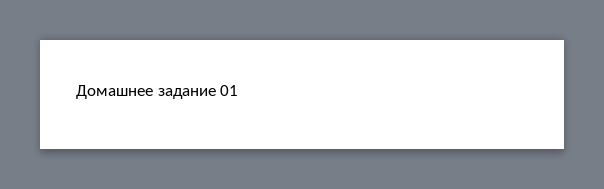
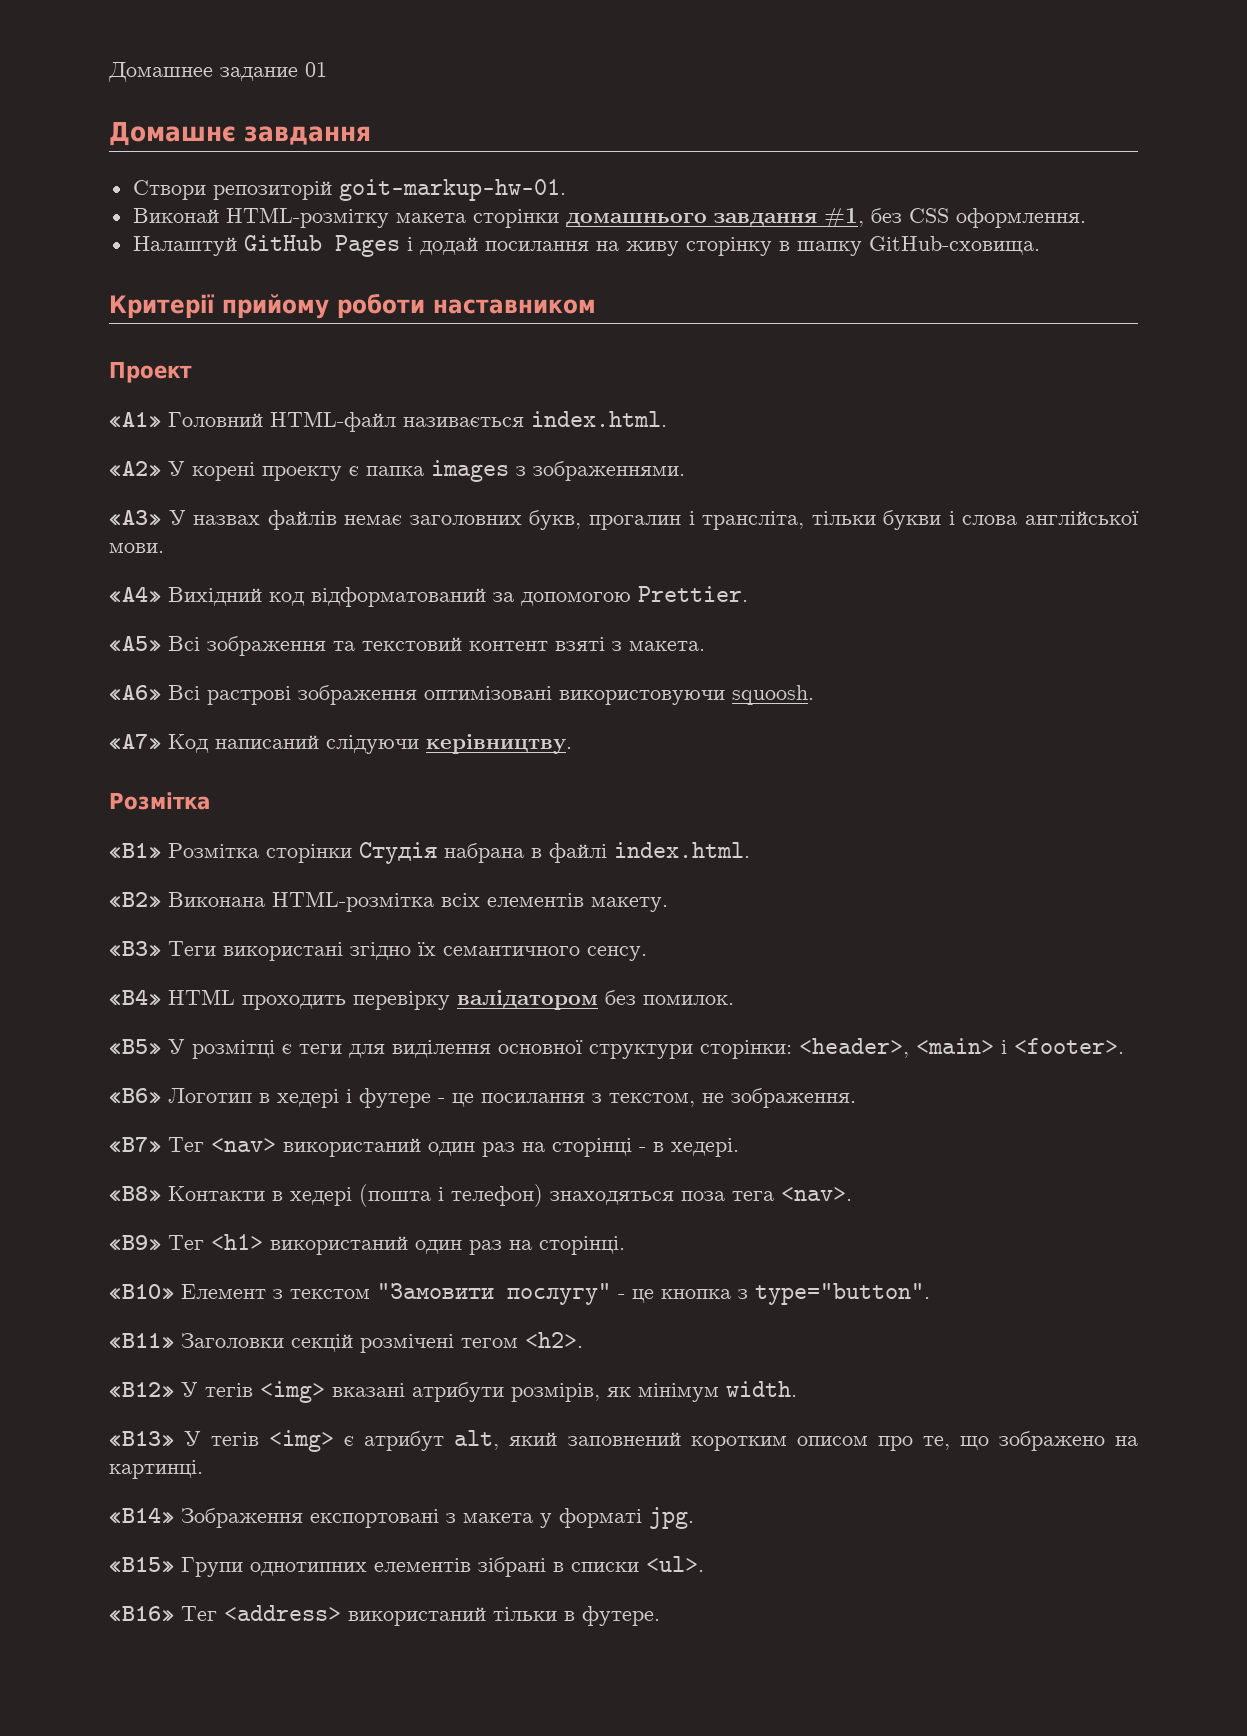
+ Домашнє завдання
+ Створи репозиторій goit-markup-hw-01.
+ Виконай HTML-розмітку макета сторінки домашнього завдання #1, без CSS оформлення.
+ Налаштуй GitHub Pages і додай посилання на живу сторінку в шапку GitHub-сховища.
+ Критерії прийому роботи наставником
+ Проект
+ «A1» Головний HTML-файл називається index.html.
+ «A2» У корені проекту є папка images з зображеннями.
+ «A3» У назвах файлів немає заголовних букв, прогалин і трансліта, тільки букви і слова англійської мови.
+ «A4» Вихідний код відформатований за допомогою Prettier.
+ «A5» Всі зображення та текстовий контент взяті з макета.
+ «A6» Всі растрові зображення оптимізовані використовуючи squoosh.
+ «A7» Код написаний слідуючи керівництву.
+ Розмітка
+ «B1» Розмітка сторінки Студія набрана в файлі index.html.
+ «B2» Виконана HTML-розмітка всіх елементів макету.
+ «B3» Теги використані згідно їх семантичного сенсу.
+ «B4» HTML проходить перевірку валідатором без помилок.
+ «B5» У розмітці є теги для виділення основної структури сторінки: <header>, <main> і <footer>.
+ «B6» Логотип в хедері і футере - це посилання з текстом, не зображення.
+ «B7» Тег <nav> використаний один раз на сторінці - в хедері.
+ «B8» Контакти в хедері (пошта і телефон) знаходяться поза тега <nav>.
+ «B9» Тег <h1> використаний один раз на сторінці.
+ «B10» Елемент з текстом "Замовити послугу" - це кнопка з type="button".
+ «B11» Заголовки секцій розмічені тегом <h2>.
+ «B12» У тегів <img> вказані атрибути розмірів, як мінімум width.
+ «B13» У тегів <img> є атрибут alt, який заповнений коротким описом про те, що зображено на картинці.
+ «B14» Зображення експортовані з макета у форматі jpg.
+ «B15» Групи однотипних елементів зібрані в списки <ul>.
+ «B16» Тег <address> використаний тільки в футере.

